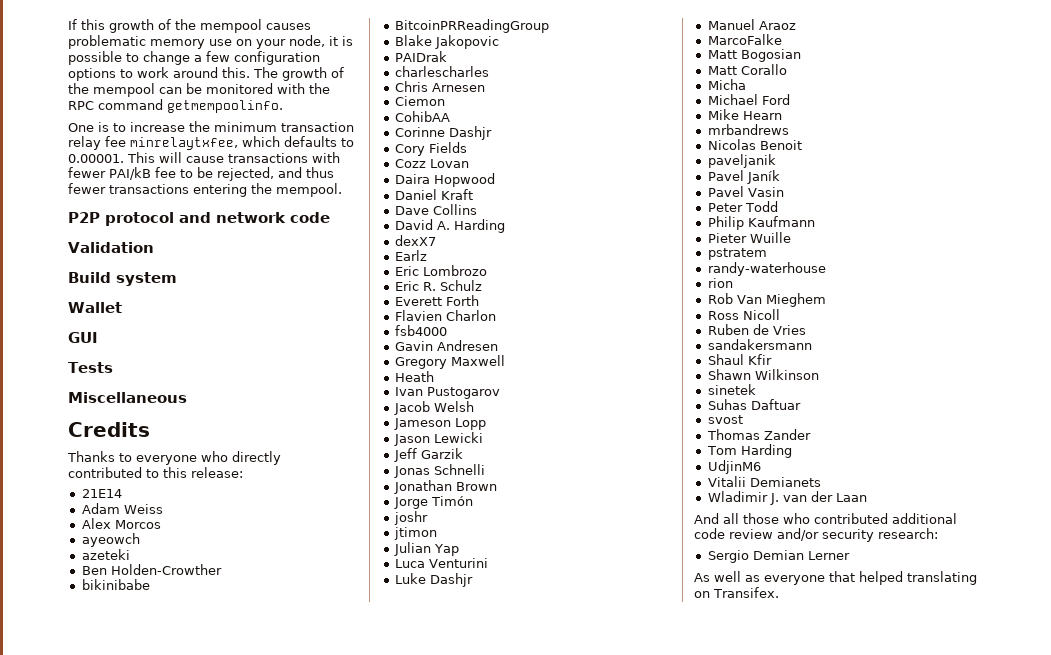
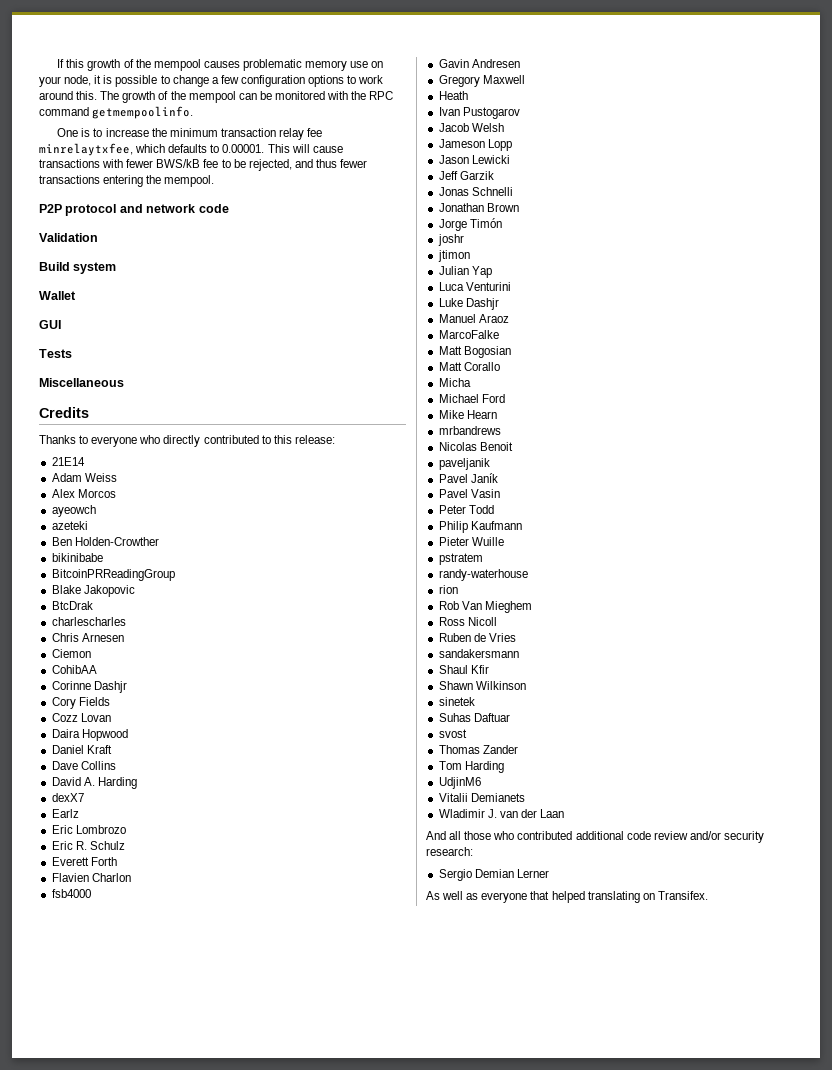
- One is to increase the minimum transaction relay fee minrelaytxfee, which defaults to 0.00001. This will cause transactions with fewer PAI/kB fee to be rejected, and thus fewer transactions entering the mempool.
+ One is to increase the minimum transaction relay fee minrelaytxfee, which defaults to 0.00001. This will cause transactions with fewer BWS/kB fee to be rejected, and thus fewer transactions entering the mempool.
- PAIDrak
+ BtcDrak

